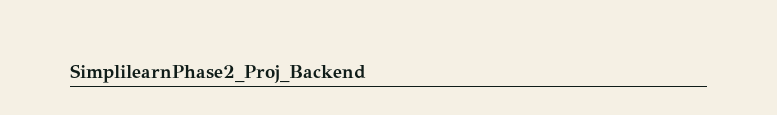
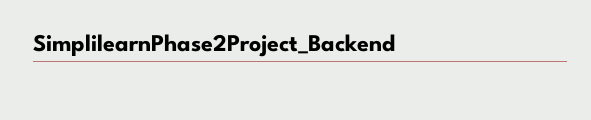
- SimplilearnPhase2_Proj_Backend
+ SimplilearnPhase2Project_Backend

